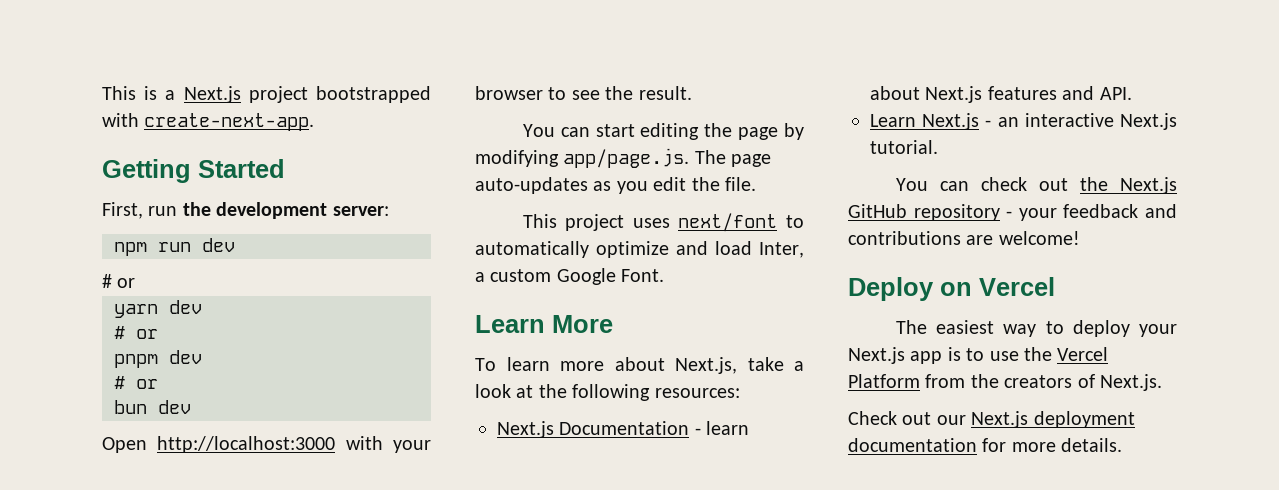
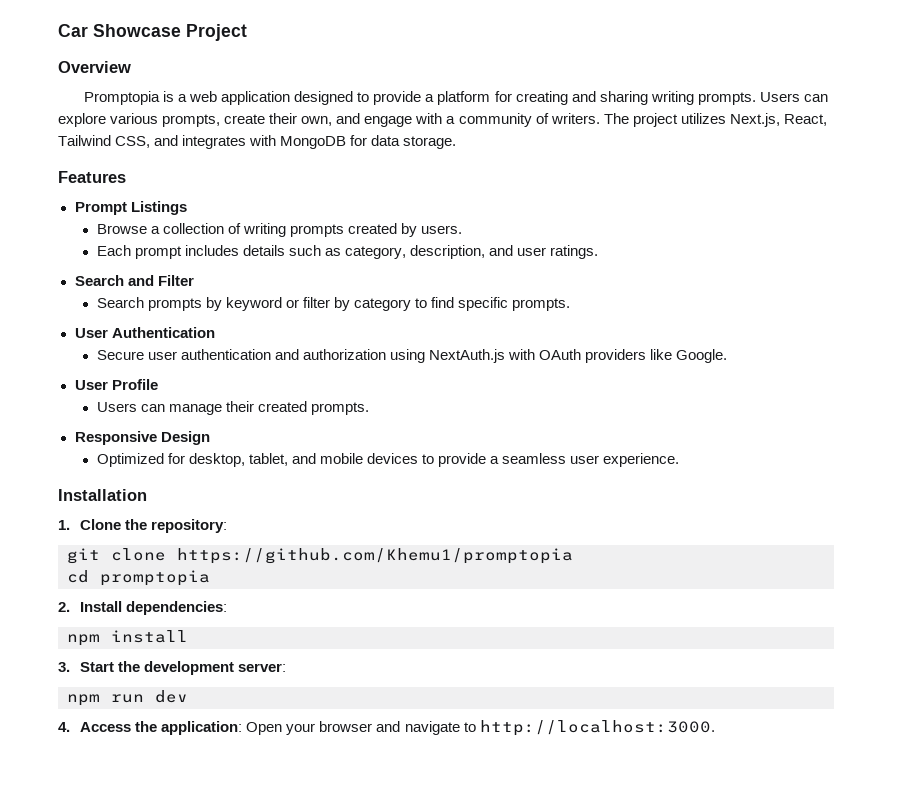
- This is a Next.js project bootstrapped with create-next-app.
- Getting Started
- First, run the development server:
+ Car Showcase Project
+ Overview
+ Promptopia is a web application designed to provide a platform for creating and sharing writing prompts. Users can explore various prompts, create their own, and engage with a community of writers. The project utilizes Next.js, React, Tailwind CSS, and integrates with MongoDB for data storage.
+ Features
+ Prompt Listings
+ Browse a collection of writing prompts created by users.
+ Each prompt includes details such as category, description, and user ratings.
+ Search and Filter
+ Search prompts by keyword or filter by category to find specific prompts.
+ User Authentication
+ Secure user authentication and authorization using NextAuth.js with OAuth providers like Google.
+ User Profile
+ Users can manage their created prompts.
+ Responsive Design
+ Optimized for desktop, tablet, and mobile devices to provide a seamless user experience.
+ Installation
+ 1. Clone the repository:
+ git clone https://github.com/Khemu1/promptopia
+ cd promptopia
+ 2. Install dependencies:
+ npm install
+ 3. Start the development server:
  npm run dev
- # or
- yarn dev
- # or
- pnpm dev
- # or
- bun dev
- Open http://localhost:3000 with your browser to see the result.
- You can start editing the page by modifying app/page.js. The page auto-updates as you edit the file.
- This project uses next/font to automatically optimize and load Inter, a custom Google Font.
- Learn More
- To learn more about Next.js, take a look at the following resources:
- Next.js Documentation - learn about Next.js features and API.
- Learn Next.js - an interactive Next.js tutorial.
- You can check out the Next.js GitHub repository - your feedback and contributions are welcome!
- Deploy on Vercel
- The easiest way to deploy your Next.js app is to use the Vercel Platform from the creators of Next.js.
- Check out our Next.js deployment documentation for more details.
+ 4. Access the application: Open your browser and navigate to http://localhost:3000.

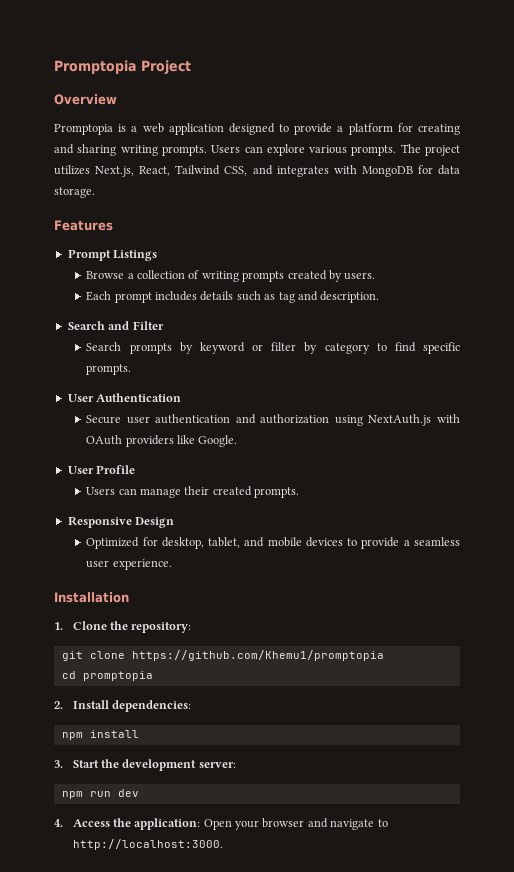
- Car Showcase Project
+ Promptopia Project
- Users can explore various prompts, create their own, and engage with a community of writers.
+ Users can explore various prompts.
- Each prompt includes details such as category, description, and user ratings.
+ Each prompt includes details such as tag and description.

